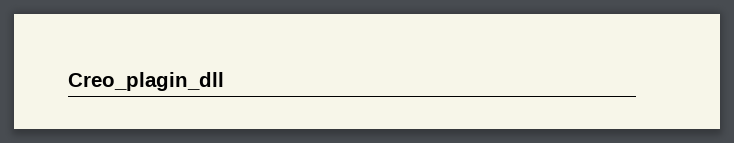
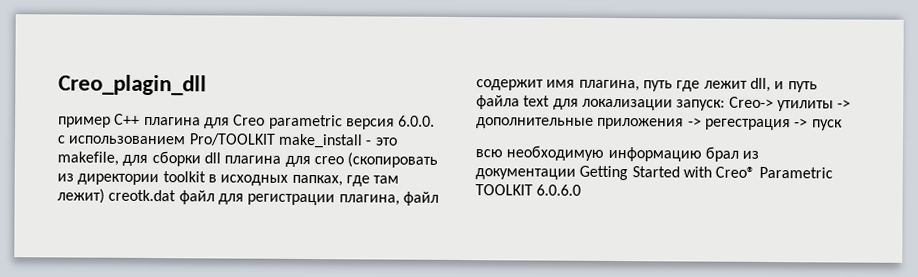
+ пример С++ плагина для Creo parametric версия 6.0.0. с использованием Pro/TOOLKIT make_install - это makefile, для сборки dll плагина для creo (скопировать из директории toolkit в исходных папках, где там лежит) creotk.dat файл для регистрации плагина, файл содержит имя плагина, путь где лежит dll, и путь файла text для локализации запуск: Creo-> утилиты -> дополнительные приложения -> регестрация -> пуск
+ всю необходимую информацию брал из документации Getting Started with Creo® Parametric TOOLKIT 6.0.6.0

